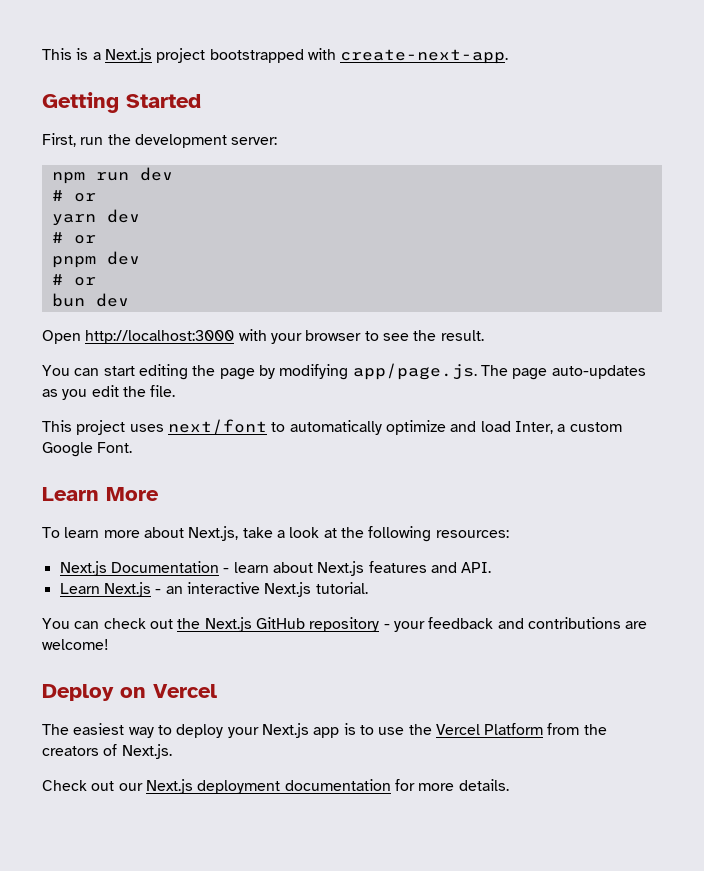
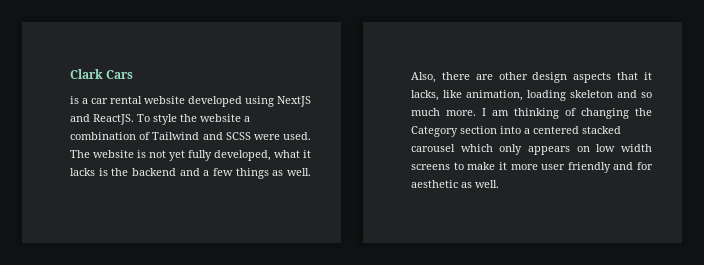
- This is a Next.js project bootstrapped with create-next-app.
- Getting Started
- First, run the development server:
- npm run dev
- # or
- yarn dev
- # or
- pnpm dev
- # or
- bun dev
- Open http://localhost:3000 with your browser to see the result.
- You can start editing the page by modifying app/page.js. The page auto-updates as you edit the file.
- This project uses next/font to automatically optimize and load Inter, a custom Google Font.
- Learn More
- To learn more about Next.js, take a look at the following resources:
- Next.js Documentation - learn about Next.js features and API.
- Learn Next.js - an interactive Next.js tutorial.
- You can check out the Next.js GitHub repository - your feedback and contributions are welcome!
- Deploy on Vercel
- The easiest way to deploy your Next.js app is to use the Vercel Platform from the creators of Next.js.
- Check out our Next.js deployment documentation for more details.
+ Clark Cars
+ is a car rental website developed using NextJS and ReactJS. To style the website a combination of Tailwind and SCSS were used. The website is not yet fully developed, what it lacks is the backend and a few things as well. Also, there are other design aspects that it lacks, like animation, loading skeleton and so much more. I am thinking of changing the Category section into a centered stacked carousel which only appears on low width screens to make it more user friendly and for aesthetic as well.

